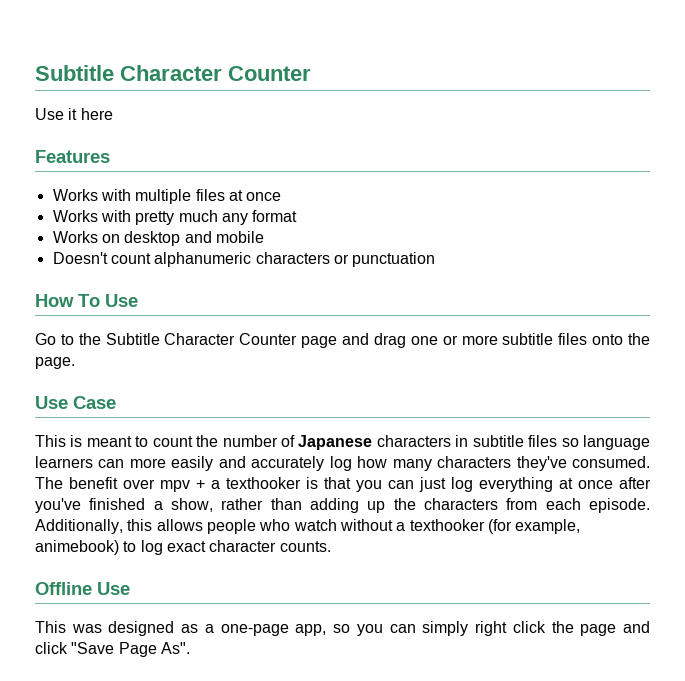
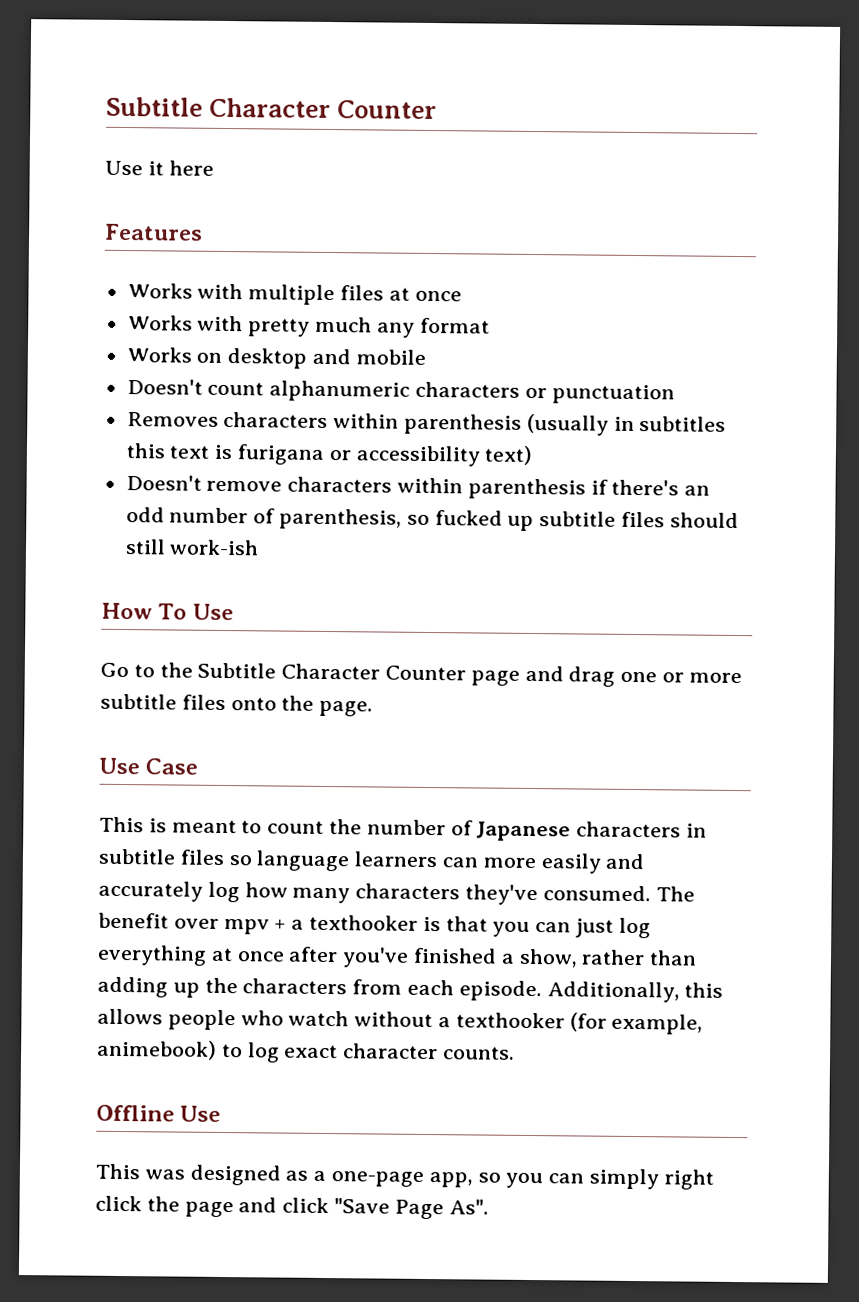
+ Removes characters within parenthesis (usually in subtitles this text is furigana or accessibility text)
+ Doesn't remove characters within parenthesis if there's an odd number of parenthesis, so fucked up subtitle files should still work-ish

